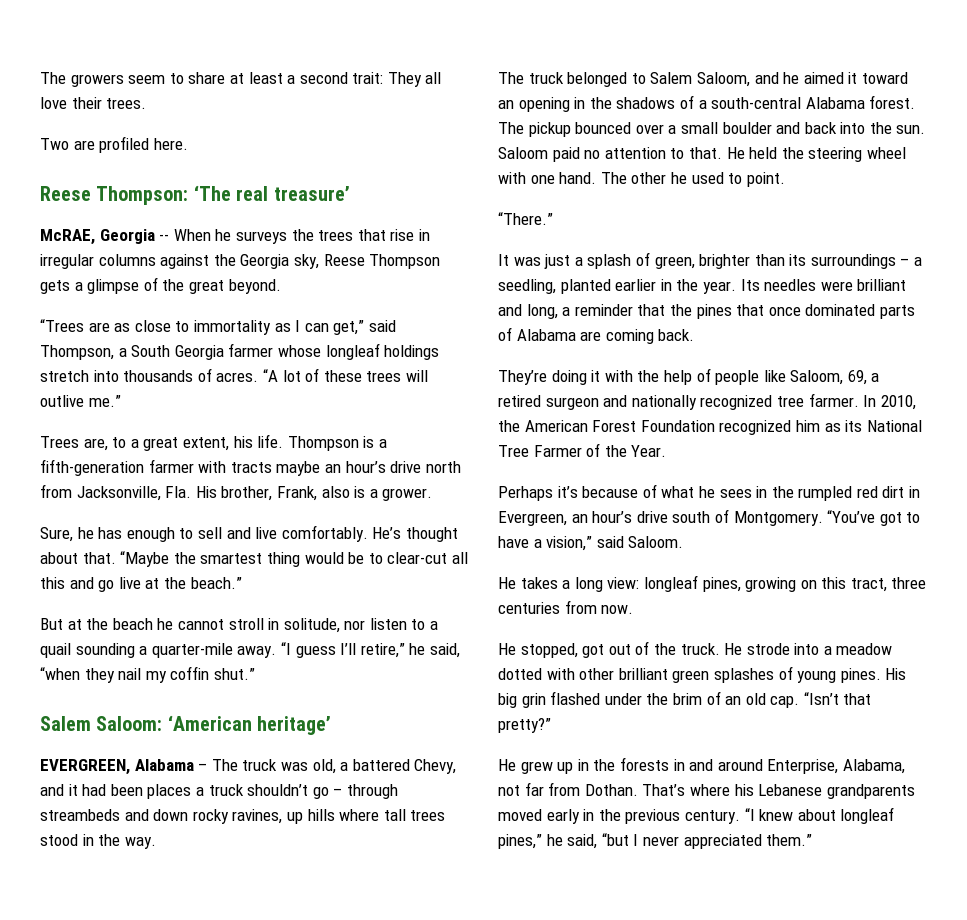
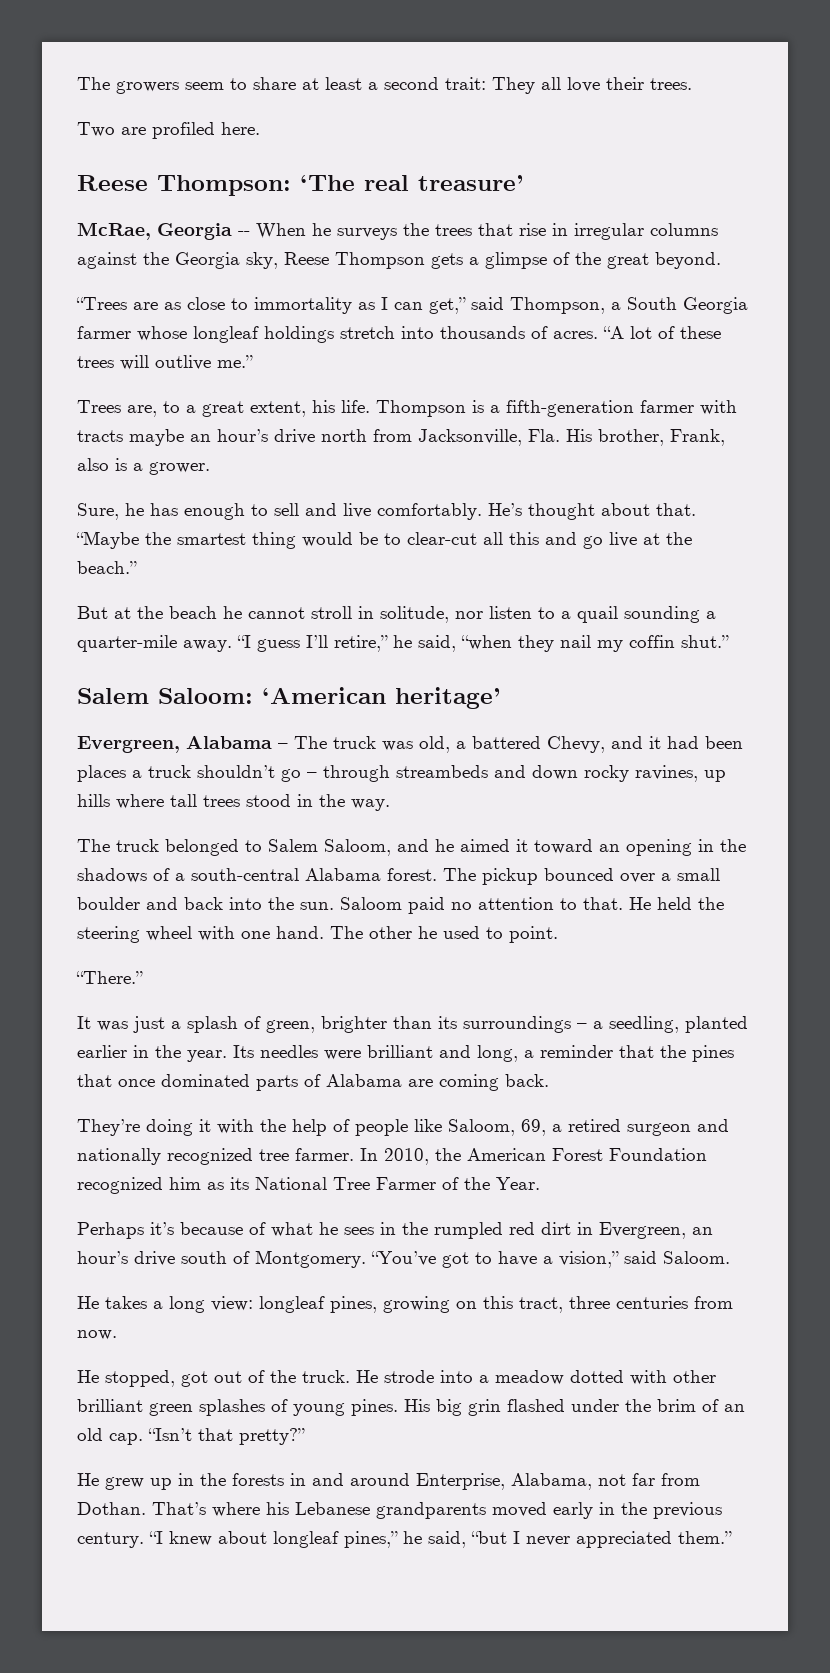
- McRAE, Georgia -- When he surveys the trees that rise in irregular columns against the Georgia sky, Reese Thompson gets a glimpse of the great beyond.
+ McRae, Georgia -- When he surveys the trees that rise in irregular columns against the Georgia sky, Reese Thompson gets a glimpse of the great beyond.
- EVERGREEN, Alabama – The truck was old, a battered Chevy, and it had been places a truck shouldn’t go – through streambeds and down rocky ravines, up hills where tall trees stood in the way.
+ Evergreen, Alabama – The truck was old, a battered Chevy, and it had been places a truck shouldn’t go – through streambeds and down rocky ravines, up hills where tall trees stood in the way.

